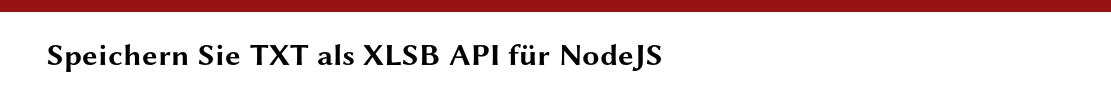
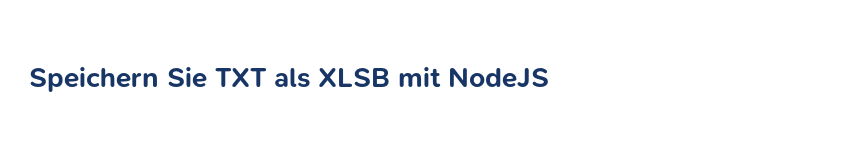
- Speichern Sie TXT als XLSB API für NodeJS
+ Speichern Sie TXT als XLSB mit NodeJS

